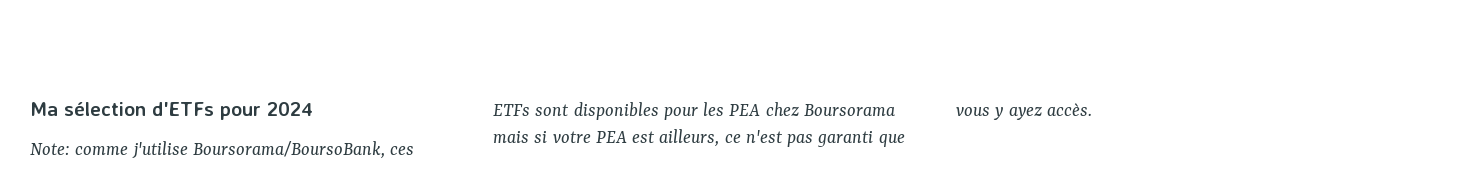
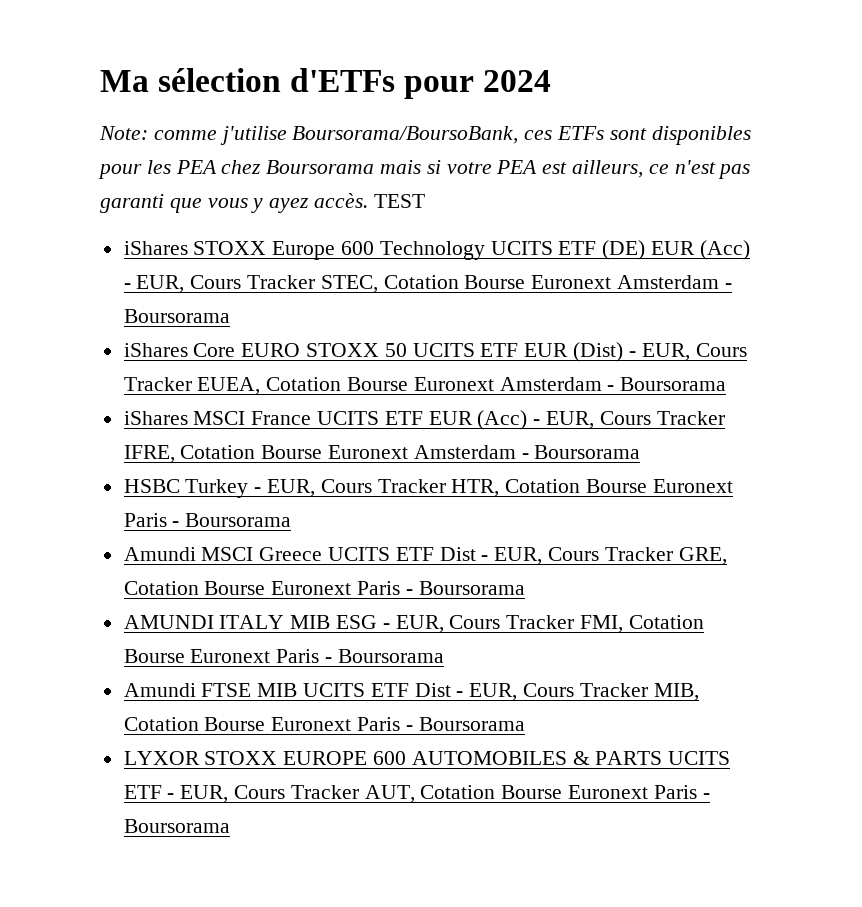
+ TEST
+ iShares STOXX Europe 600 Technology UCITS ETF (DE) EUR (Acc) - EUR, Cours Tracker STEC, Cotation Bourse Euronext Amsterdam - Boursorama
+ iShares Core EURO STOXX 50 UCITS ETF EUR (Dist) - EUR, Cours Tracker EUEA, Cotation Bourse Euronext Amsterdam - Boursorama
+ iShares MSCI France UCITS ETF EUR (Acc) - EUR, Cours Tracker IFRE, Cotation Bourse Euronext Amsterdam - Boursorama
+ HSBC Turkey - EUR, Cours Tracker HTR, Cotation Bourse Euronext Paris - Boursorama
+ Amundi MSCI Greece UCITS ETF Dist - EUR, Cours Tracker GRE, Cotation Bourse Euronext Paris - Boursorama
+ AMUNDI ITALY MIB ESG - EUR, Cours Tracker FMI, Cotation Bourse Euronext Paris - Boursorama
+ Amundi FTSE MIB UCITS ETF Dist - EUR, Cours Tracker MIB, Cotation Bourse Euronext Paris - Boursorama
+ LYXOR STOXX EUROPE 600 AUTOMOBILES & PARTS UCITS ETF - EUR, Cours Tracker AUT, Cotation Bourse Euronext Paris - Boursorama

